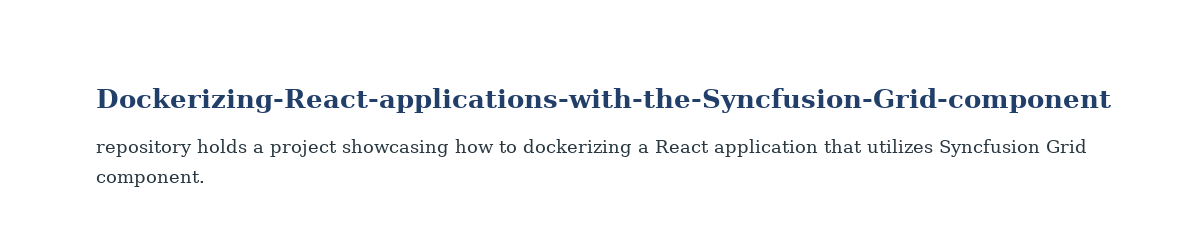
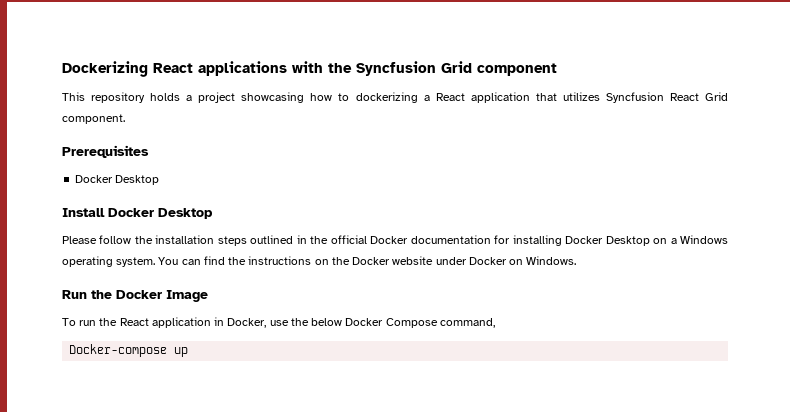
- Dockerizing-React-applications-with-the-Syncfusion-Grid-component
- repository holds a project showcasing how to dockerizing a React application that utilizes Syncfusion Grid component.
+ Dockerizing React applications with the Syncfusion Grid component
+ This repository holds a project showcasing how to dockerizing a React application that utilizes Syncfusion React Grid component.
+ Prerequisites
+ Docker Desktop
+ Install Docker Desktop
+ Please follow the installation steps outlined in the official Docker documentation for installing Docker Desktop on a Windows operating system. You can find the instructions on the Docker website under Docker on Windows.
+ Run the Docker Image
+ To run the React application in Docker, use the below Docker Compose command,
+ Docker-compose up

